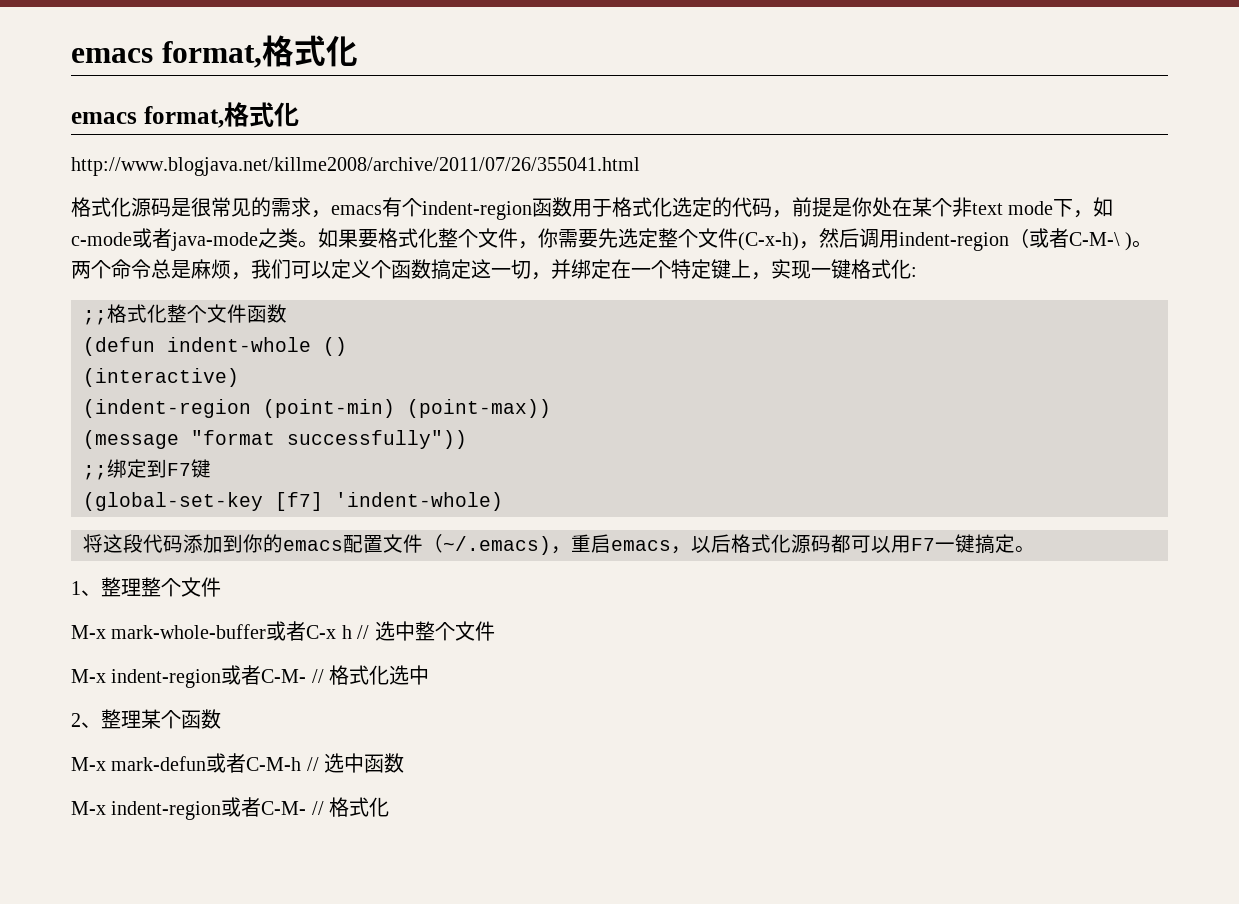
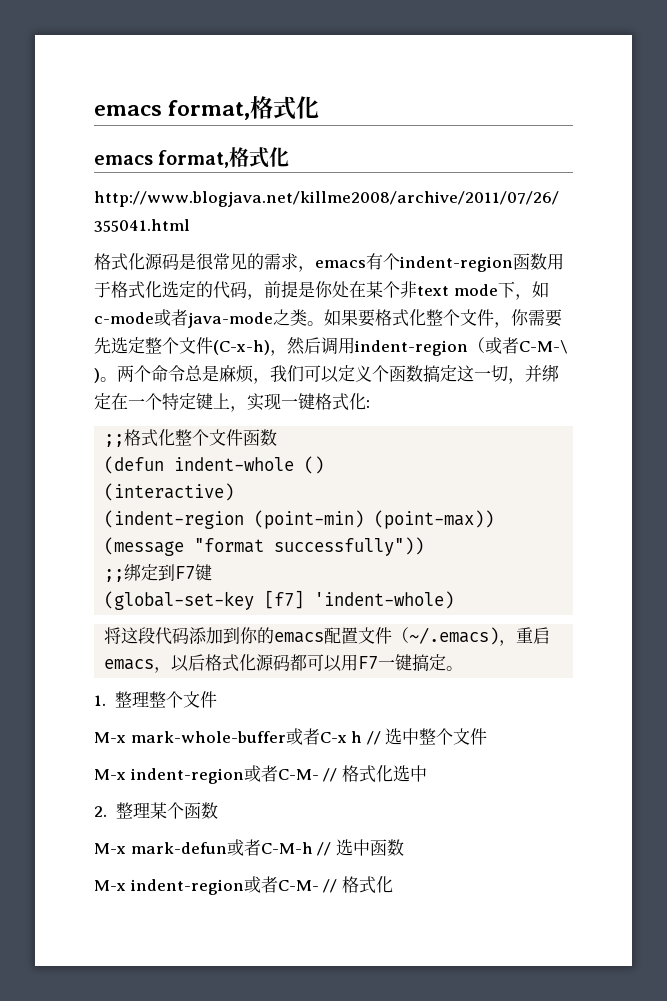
- 1、整理整个文件
+ 1.整理整个文件
- 2、整理某个函数
+ 2.整理某个函数

